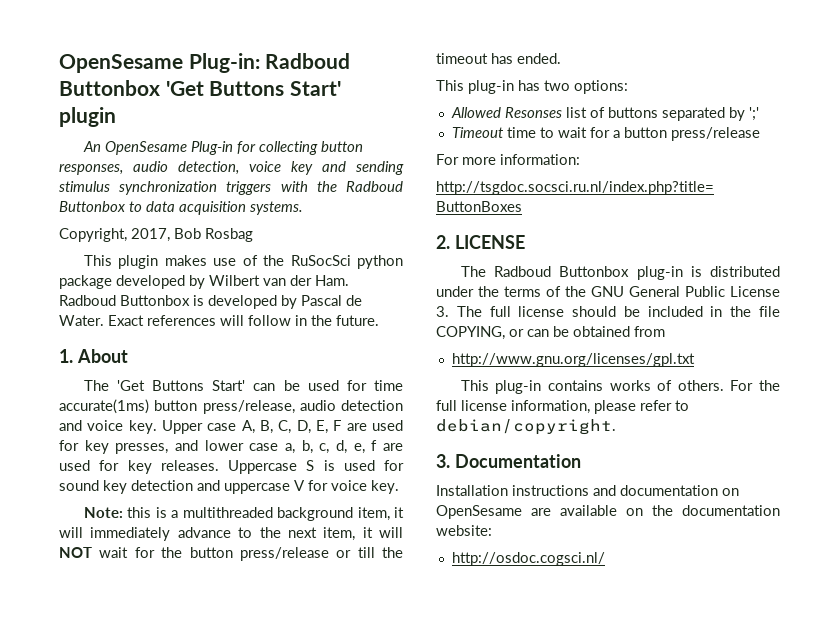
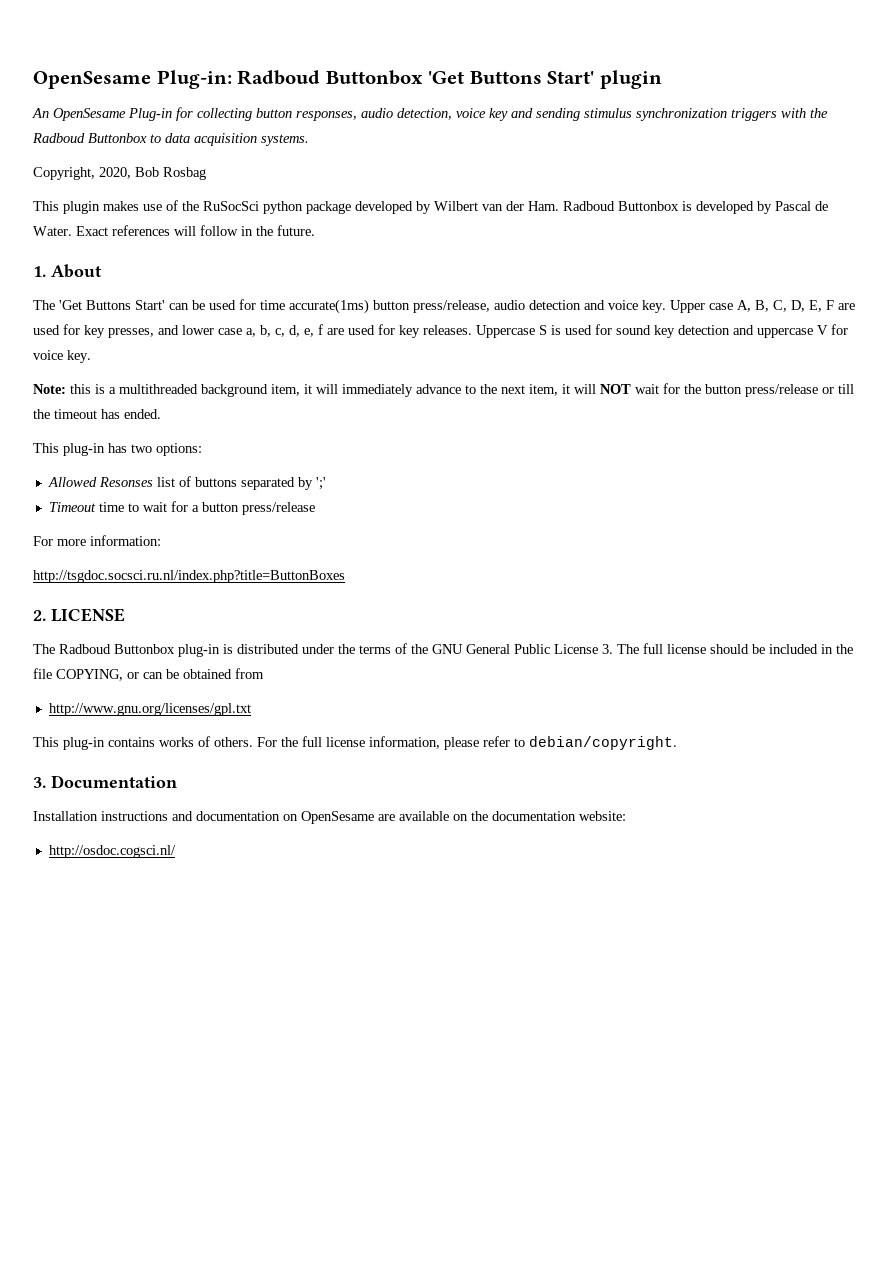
- Copyright, 2017, Bob Rosbag
+ Copyright, 2020, Bob Rosbag

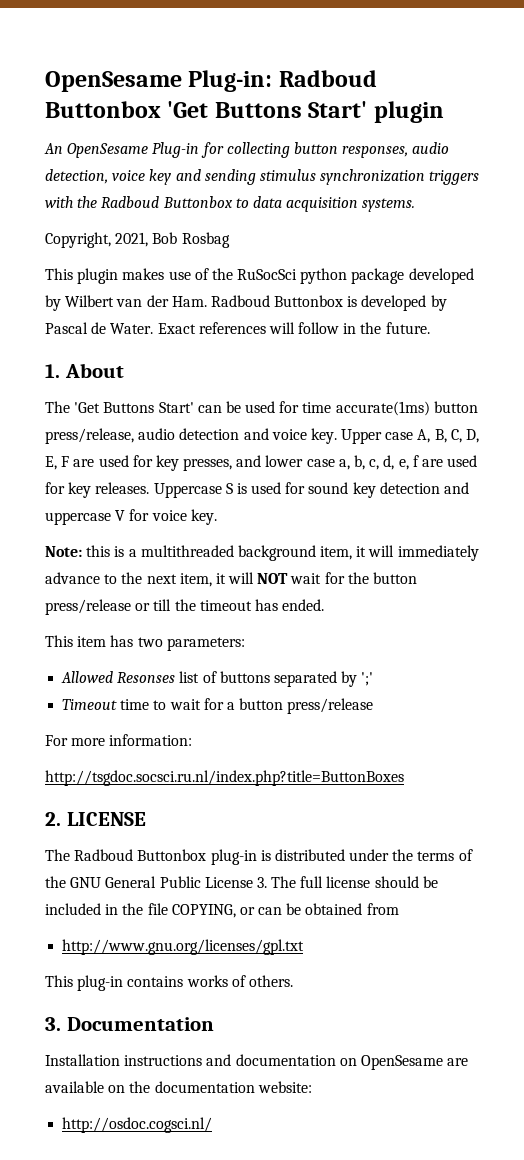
- Copyright, 2020, Bob Rosbag
+ Copyright, 2021, Bob Rosbag
- This plug-in has two options:
+ This item has two parameters:
- For the full license information, please refer to debian/copyright.

